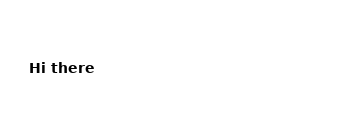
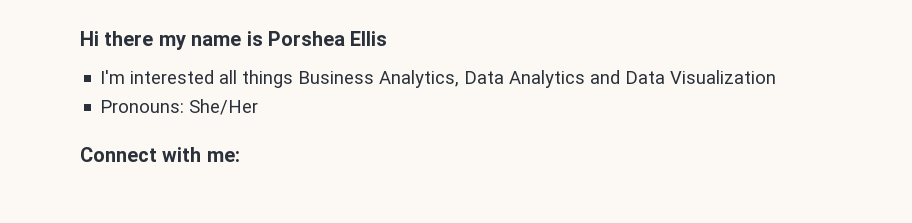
- Hi there
+ Hi there my name is Porshea Ellis
+ I'm interested all things Business Analytics, Data Analytics and Data Visualization
+ Pronouns: She/Her
+ Connect with me:

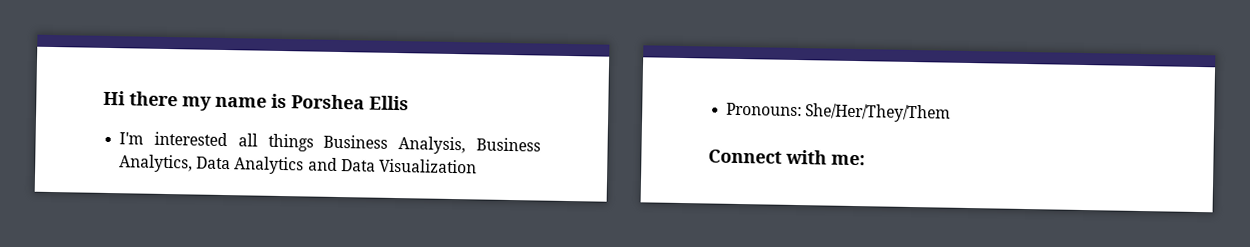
- I'm interested all things Business Analytics, Data Analytics and Data Visualization
+ I'm interested all things Business Analysis, Business Analytics, Data Analytics and Data Visualization
- Pronouns: She/Her
+ Pronouns: She/Her/They/Them

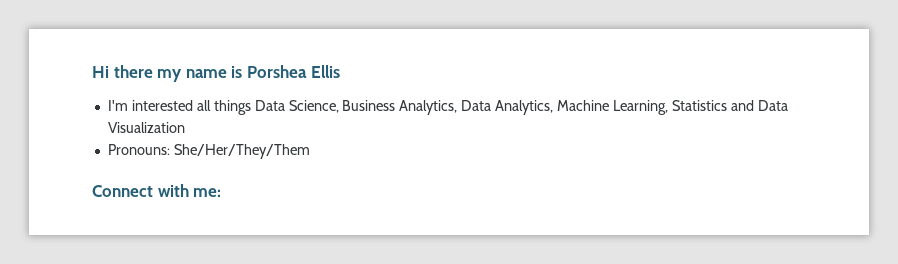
- I'm interested all things Business Analysis, Business Analytics, Data Analytics and Data Visualization
+ I'm interested all things Data Science, Business Analytics, Data Analytics, Machine Learning, Statistics and Data Visualization

